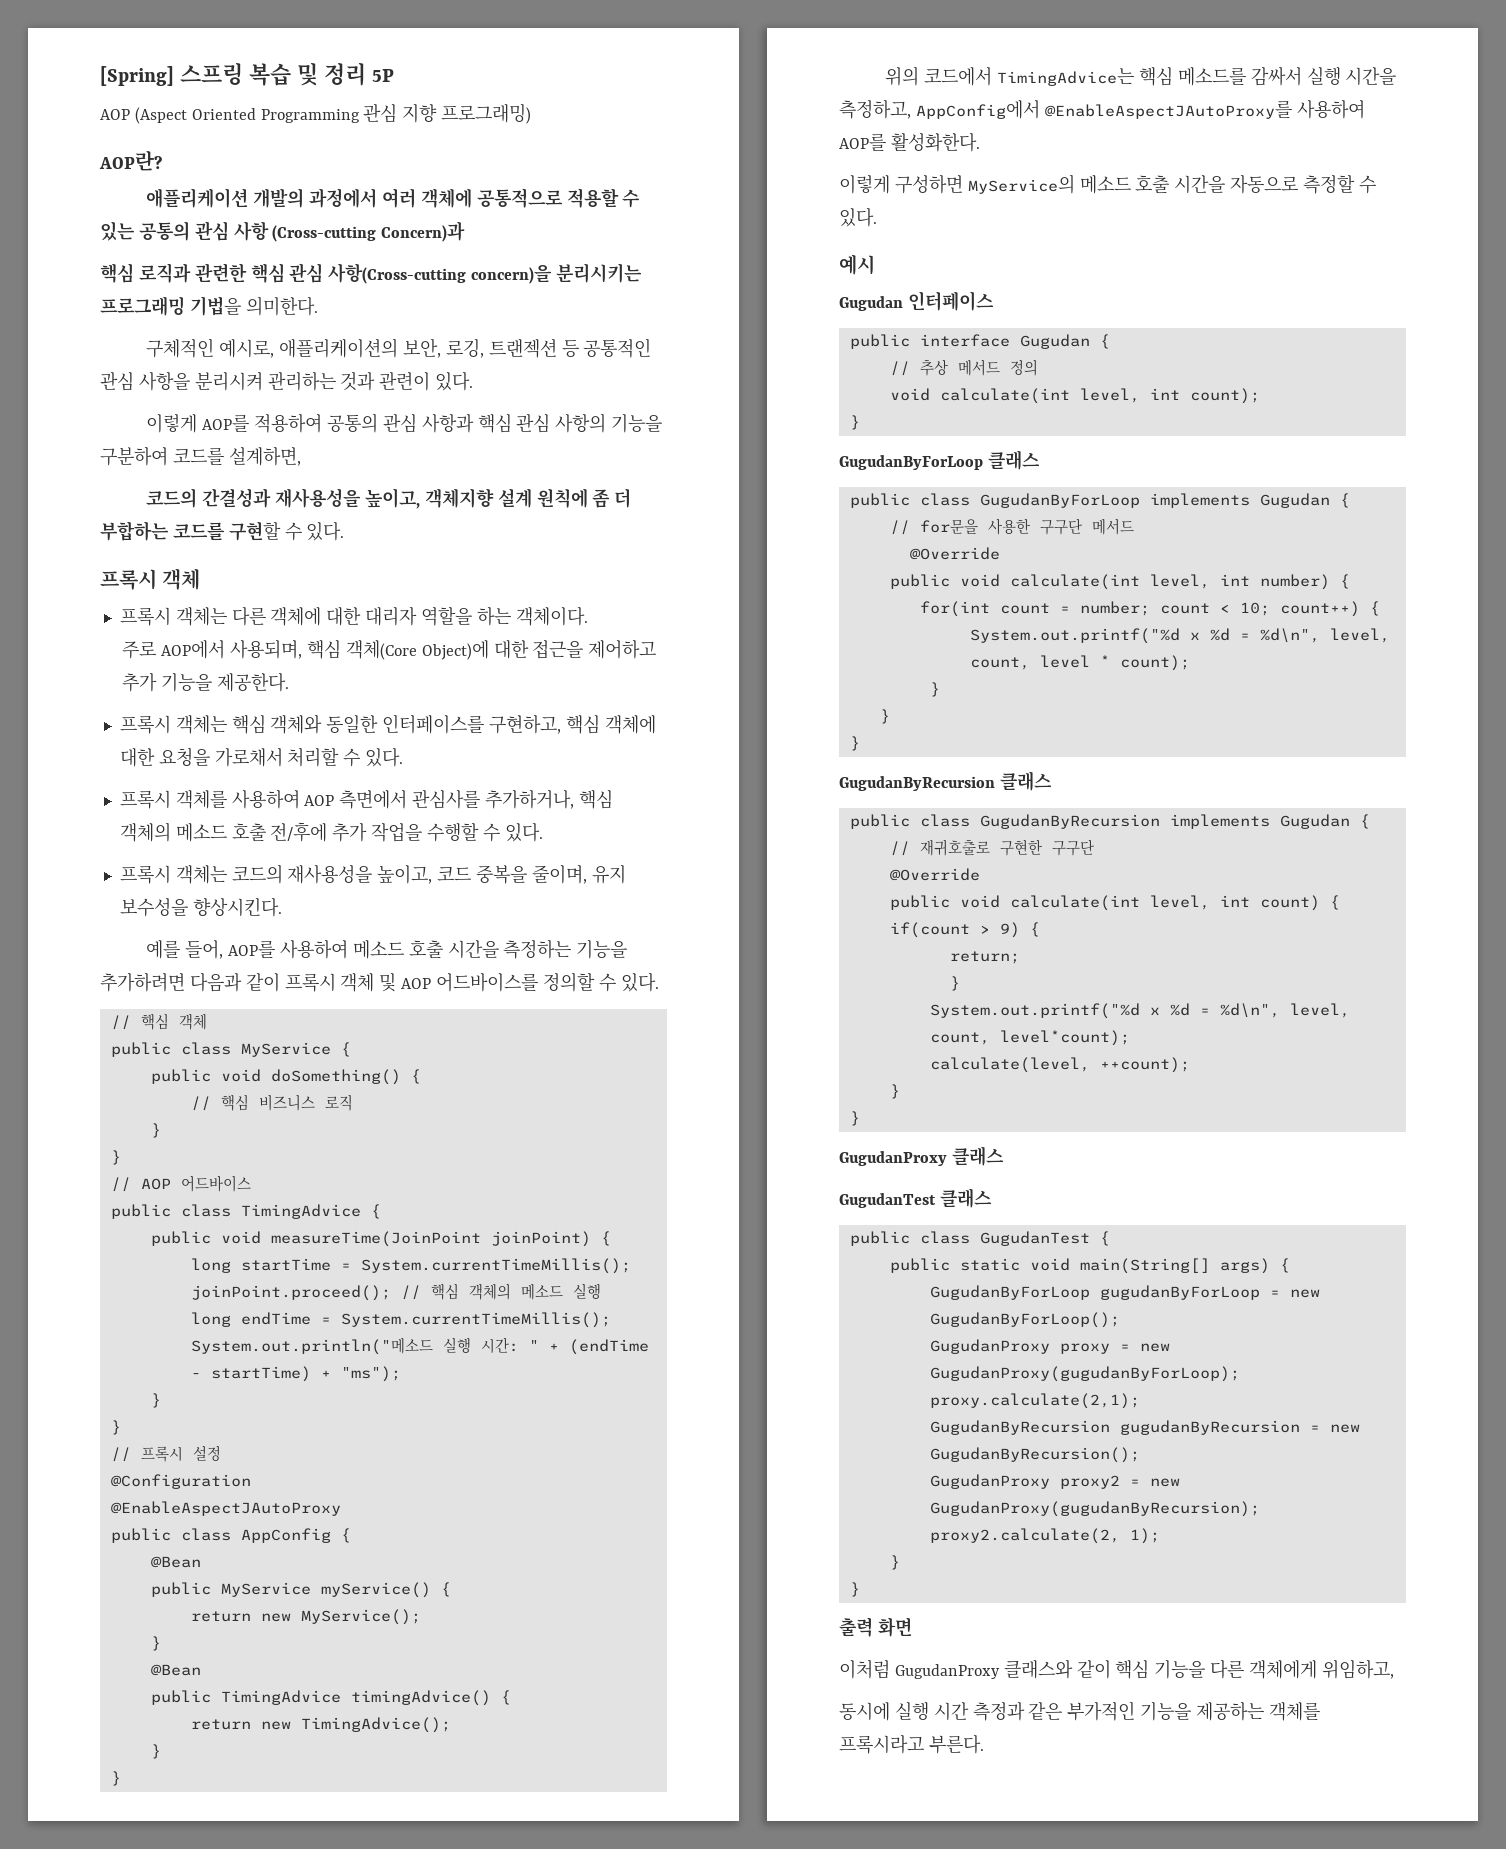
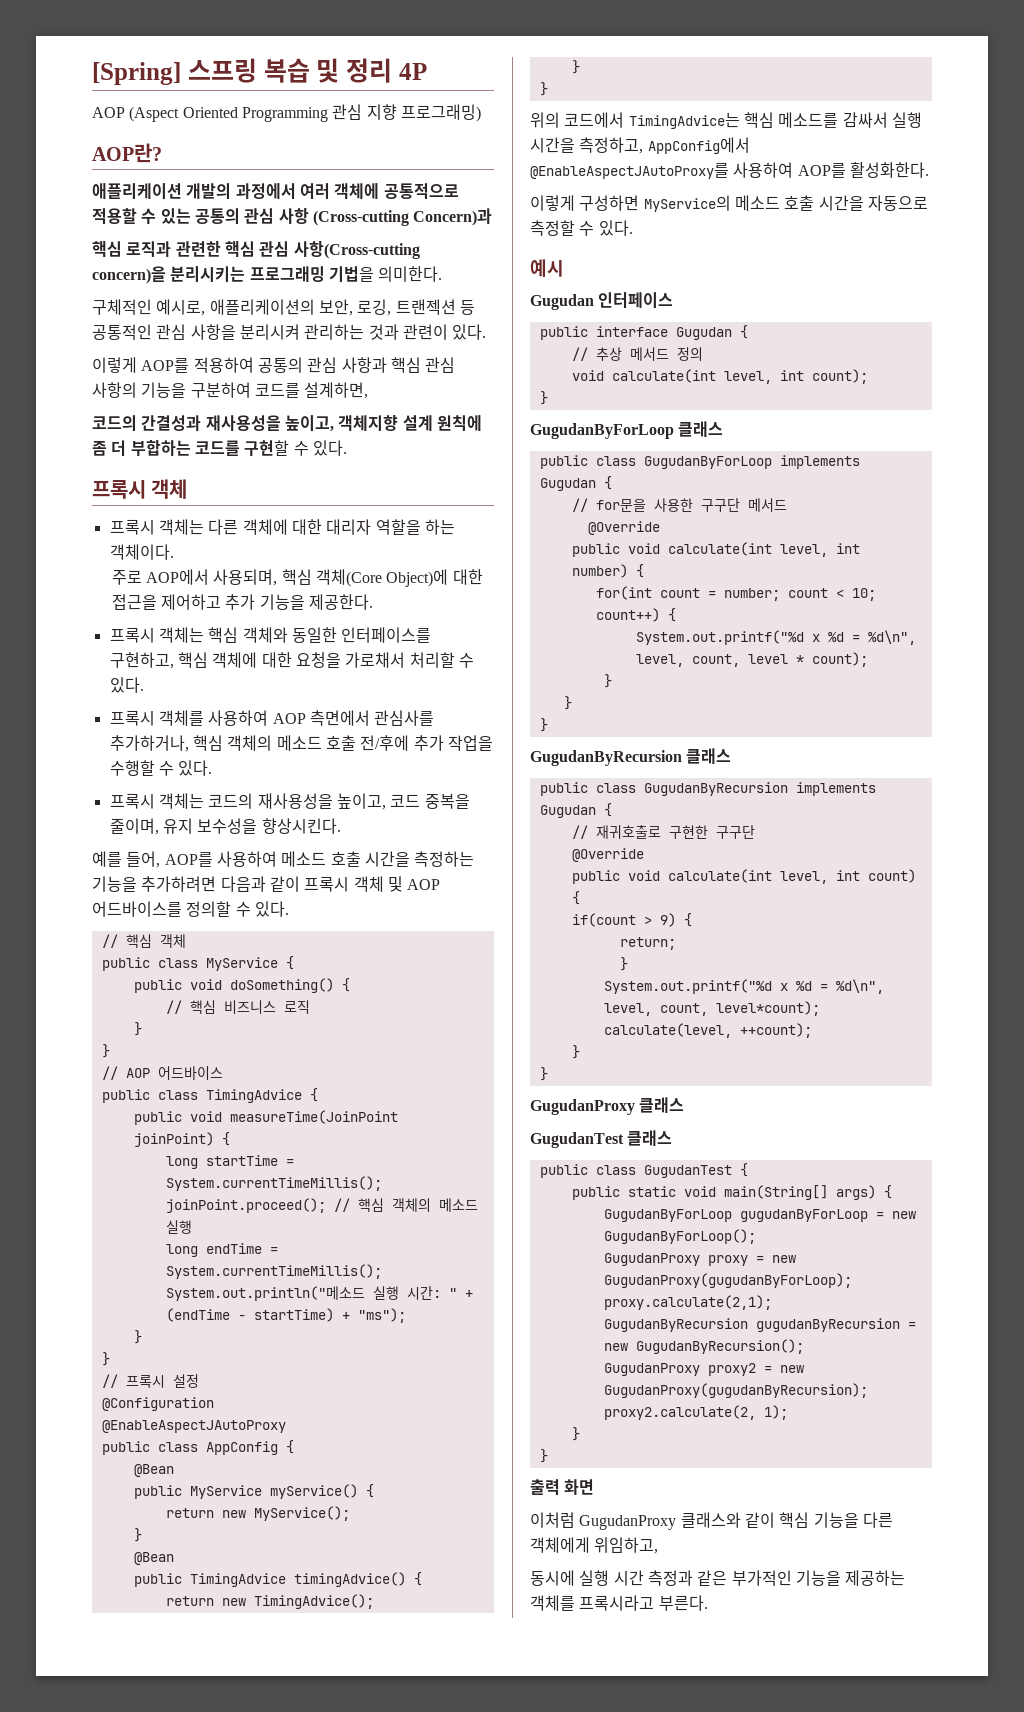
- [Spring] 스프링 복습 및 정리 5P
+ [Spring] 스프링 복습 및 정리 4P

